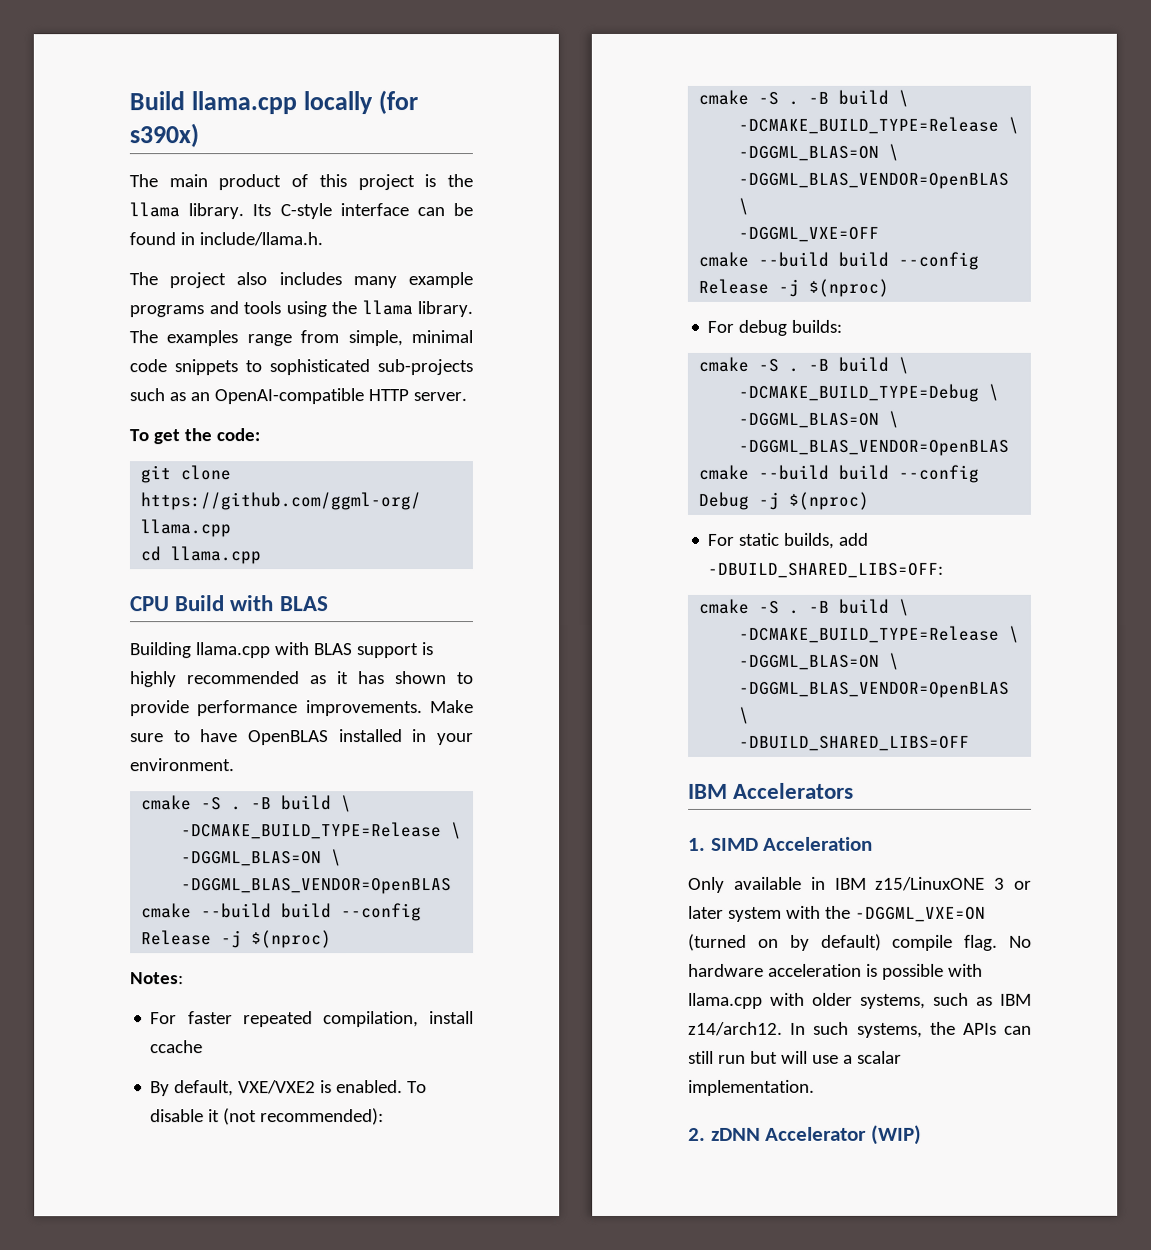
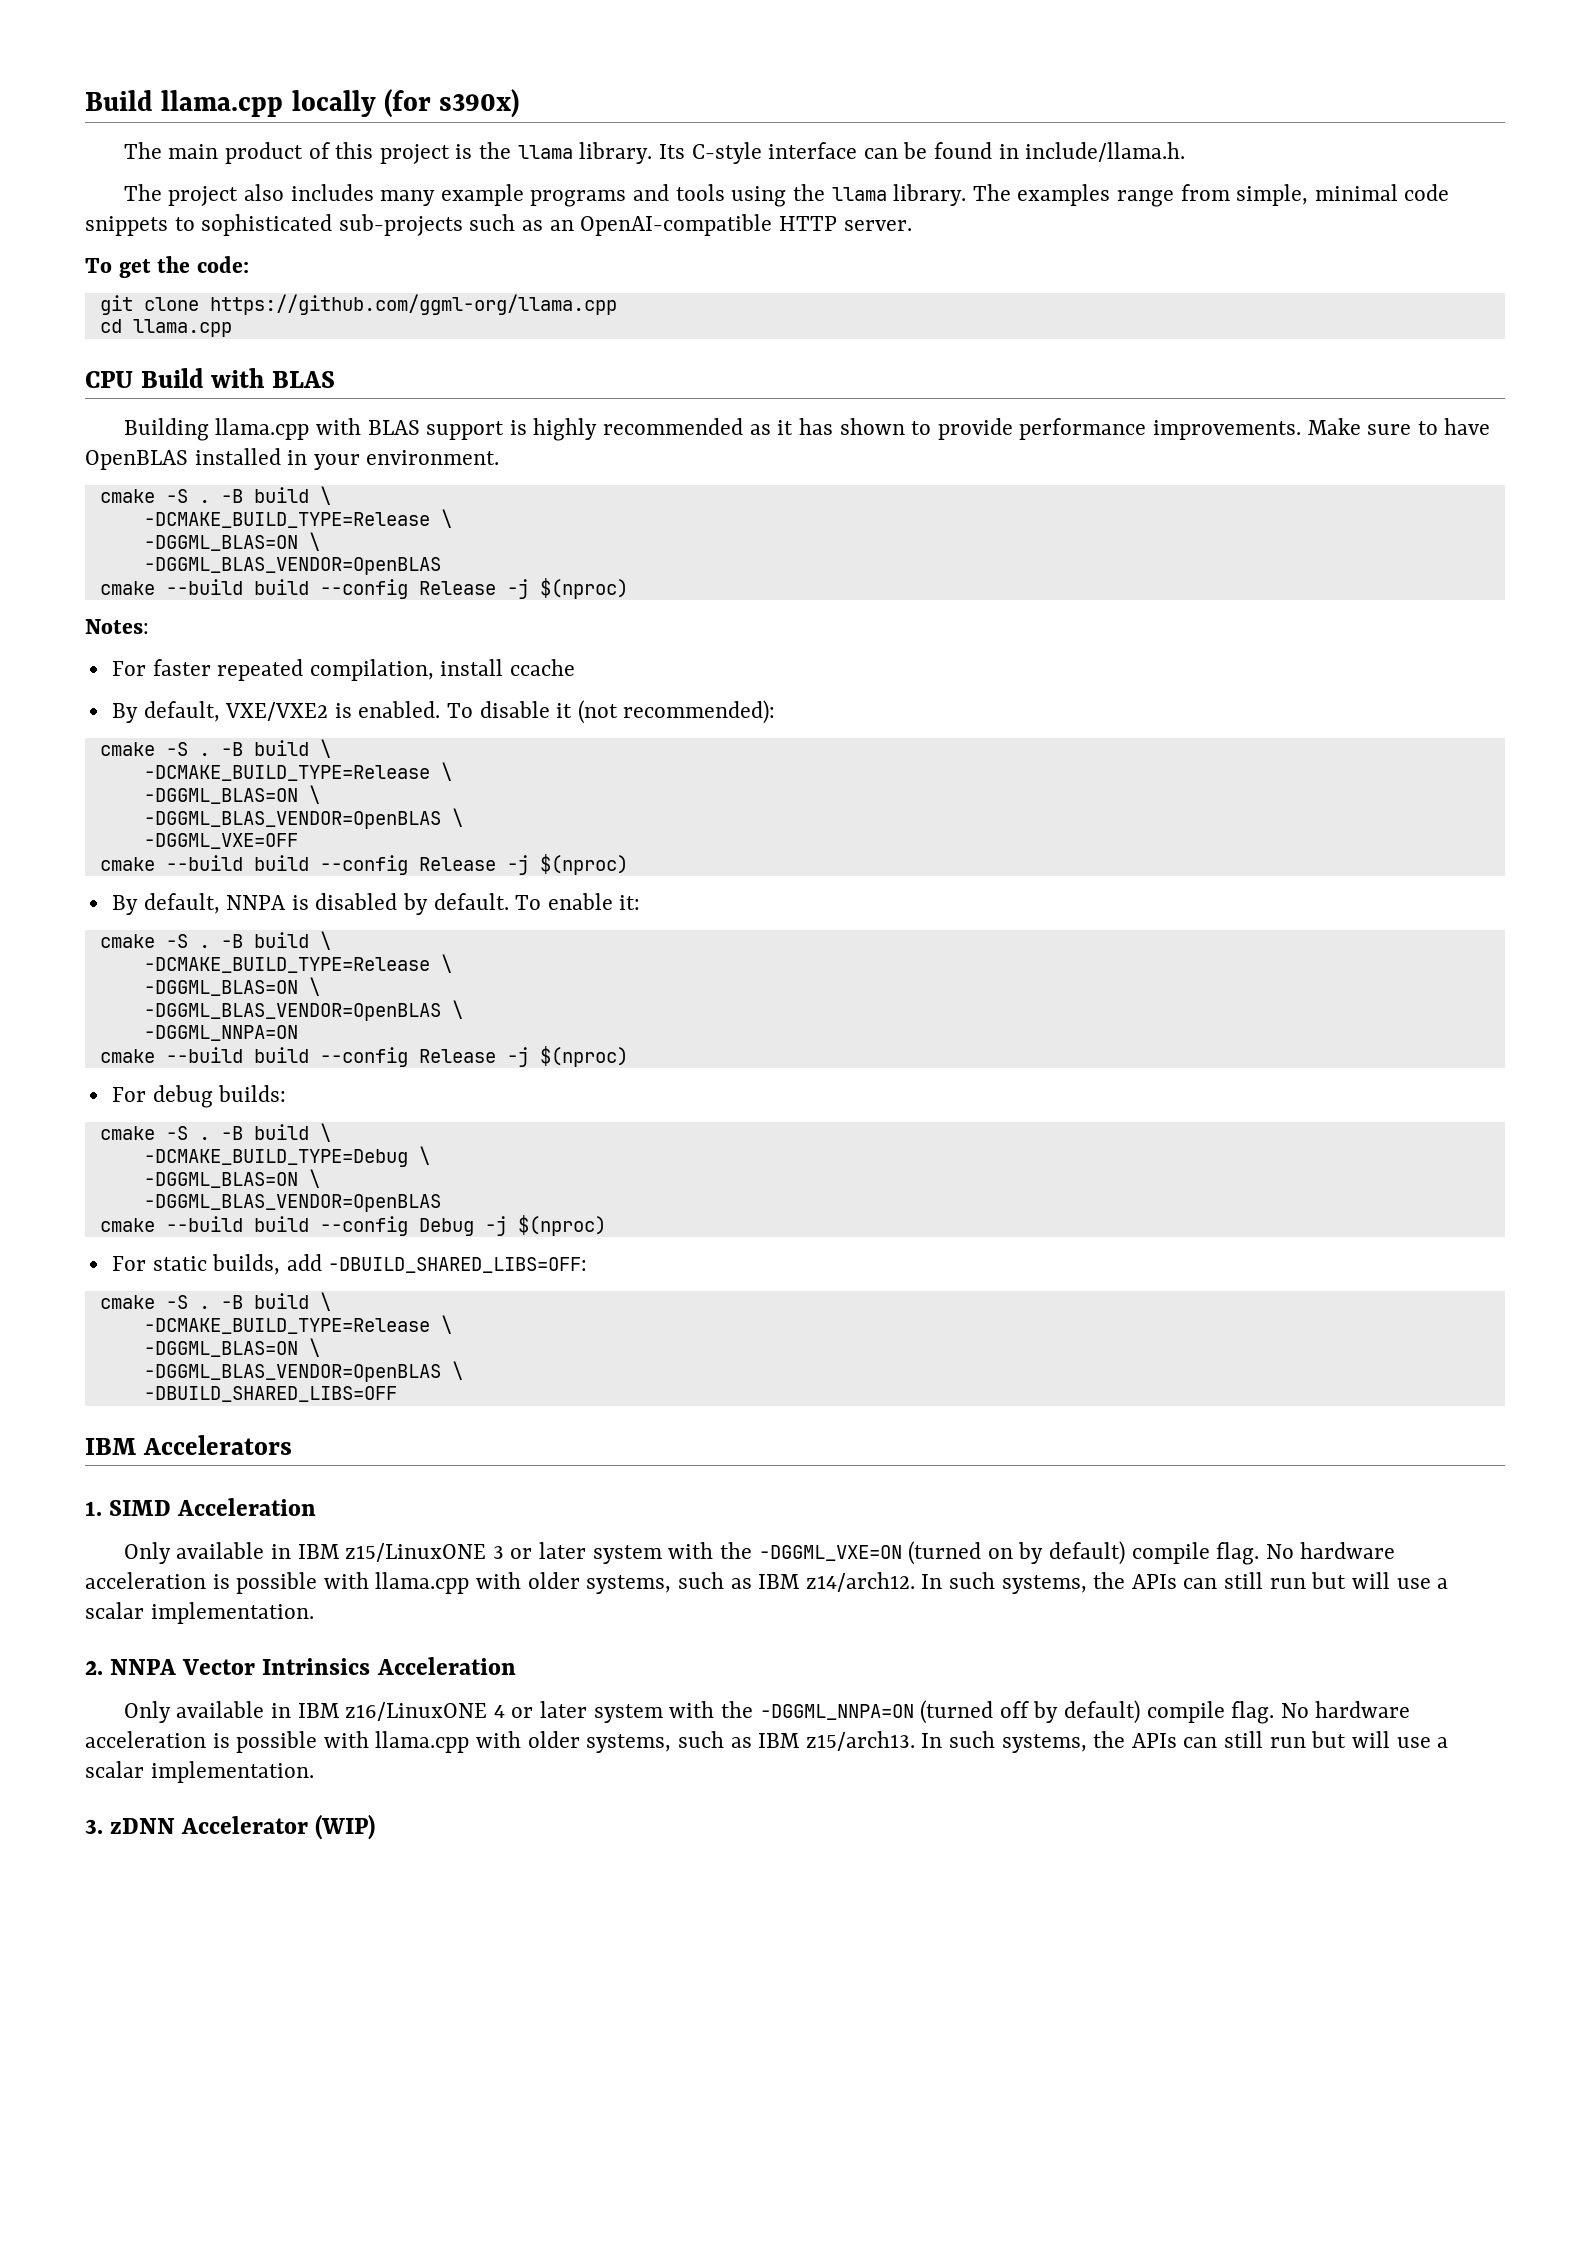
+ By default, NNPA is disabled by default. To enable it:
+ cmake -S . -B build \
+ -DCMAKE_BUILD_TYPE=Release \
+ -DGGML_BLAS=ON \
+ -DGGML_BLAS_VENDOR=OpenBLAS \
+ -DGGML_NNPA=ON
+ cmake --build build --config Release -j $(nproc)
- 2. zDNN Accelerator (WIP)
+ 2. NNPA Vector Intrinsics Acceleration
+ Only available in IBM z16/LinuxONE 4 or later system with the -DGGML_NNPA=ON (turned off by default) compile flag. No hardware acceleration is possible with llama.cpp with older systems, such as IBM z15/arch13. In such systems, the APIs can still run but will use a scalar implementation.
+ 3. zDNN Accelerator (WIP)

